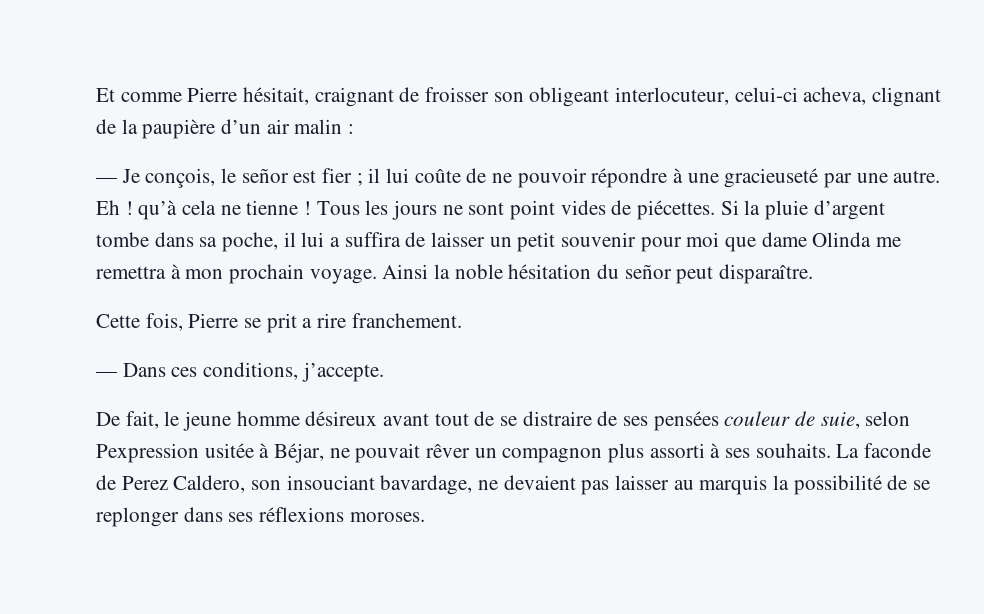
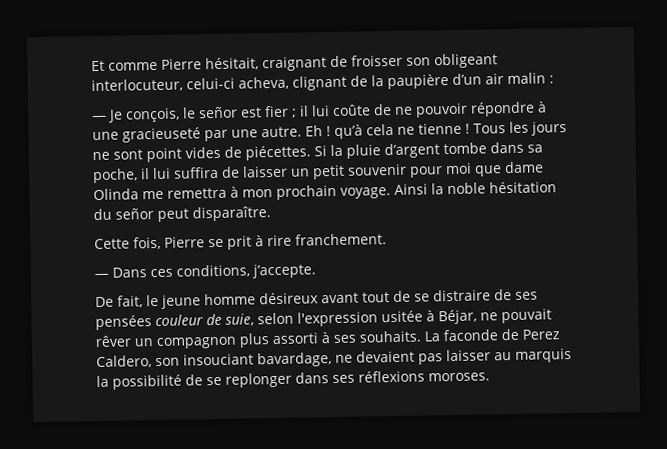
- Si la pluie d’argent tombe dans sa poche, il lui a suffira de laisser un petit souvenir pour moi que dame Olinda me remettra à mon prochain voyage.
+ Si la pluie d’argent tombe dans sa poche, il lui suffira de laisser un petit souvenir pour moi que dame Olinda me remettra à mon prochain voyage.
- Cette fois, Pierre se prit a rire franchement.
+ Cette fois, Pierre se prit à rire franchement.
- De fait, le jeune homme désireux avant tout de se distraire de ses pensées couleur de suie, selon Pexpression usitée à Béjar, ne pouvait rêver un compagnon plus assorti à ses souhaits.
+ De fait, le jeune homme désireux avant tout de se distraire de ses pensées couleur de suie, selon l'expression usitée à Béjar, ne pouvait rêver un compagnon plus assorti à ses souhaits.

